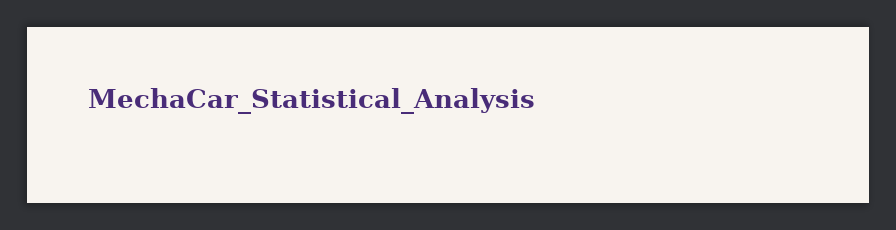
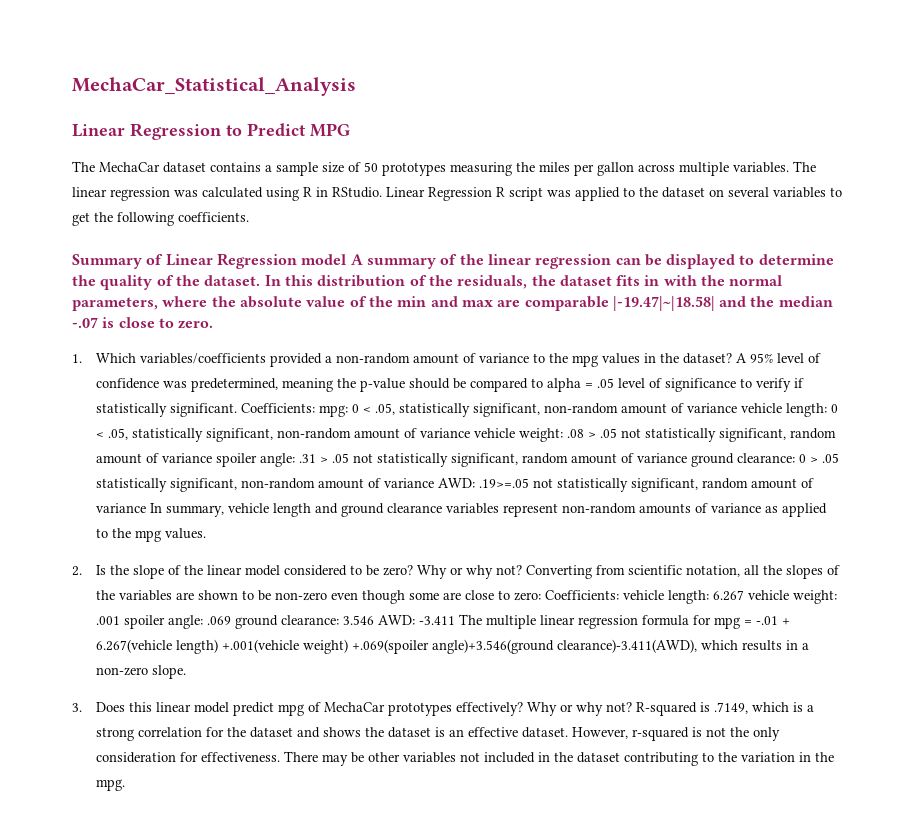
+ Linear Regression to Predict MPG
+ The MechaCar dataset contains a sample size of 50 prototypes measuring the miles per gallon across multiple variables. The linear regression was calculated using R in RStudio. Linear Regression R script was applied to the dataset on several variables to get the following coefficients.
+ Summary of Linear Regression model A summary of the linear regression can be displayed to determine the quality of the dataset. In this distribution of the residuals, the dataset fits in with the normal parameters, where the absolute value of the min and max are comparable |-19.47|~|18.58| and the median -.07 is close to zero.
+ 1. Which variables/coefficients provided a non-random amount of variance to the mpg values in the dataset? A 95% level of confidence was predetermined, meaning the p-value should be compared to alpha = .05 level of significance to verify if statistically significant. Coefficients: mpg: 0 < .05, statistically significant, non-random amount of variance vehicle length: 0 < .05, statistically significant, non-random amount of variance vehicle weight: .08 > .05 not statistically significant, random amount of variance spoiler angle: .31 > .05 not statistically significant, random amount of variance ground clearance: 0 > .05 statistically significant, non-random amount of variance AWD: .19>=.05 not statistically significant, random amount of variance In summary, vehicle length and ground clearance variables represent non-random amounts of variance as applied to the mpg values.
+ 2. Is the slope of the linear model considered to be zero? Why or why not? Converting from scientific notation, all the slopes of the variables are shown to be non-zero even though some are close to zero: Coefficients: vehicle length: 6.267 vehicle weight: .001 spoiler angle: .069 ground clearance: 3.546 AWD: -3.411 The multiple linear regression formula for mpg = -.01 + 6.267(vehicle length) +.001(vehicle weight) +.069(spoiler angle)+3.546(ground clearance)-3.411(AWD), which results in a non-zero slope.
+ 3. Does this linear model predict mpg of MechaCar prototypes effectively? Why or why not? R-squared is .7149, which is a strong correlation for the dataset and shows the dataset is an effective dataset. However, r-squared is not the only consideration for effectiveness. There may be other variables not included in the dataset contributing to the variation in the mpg.

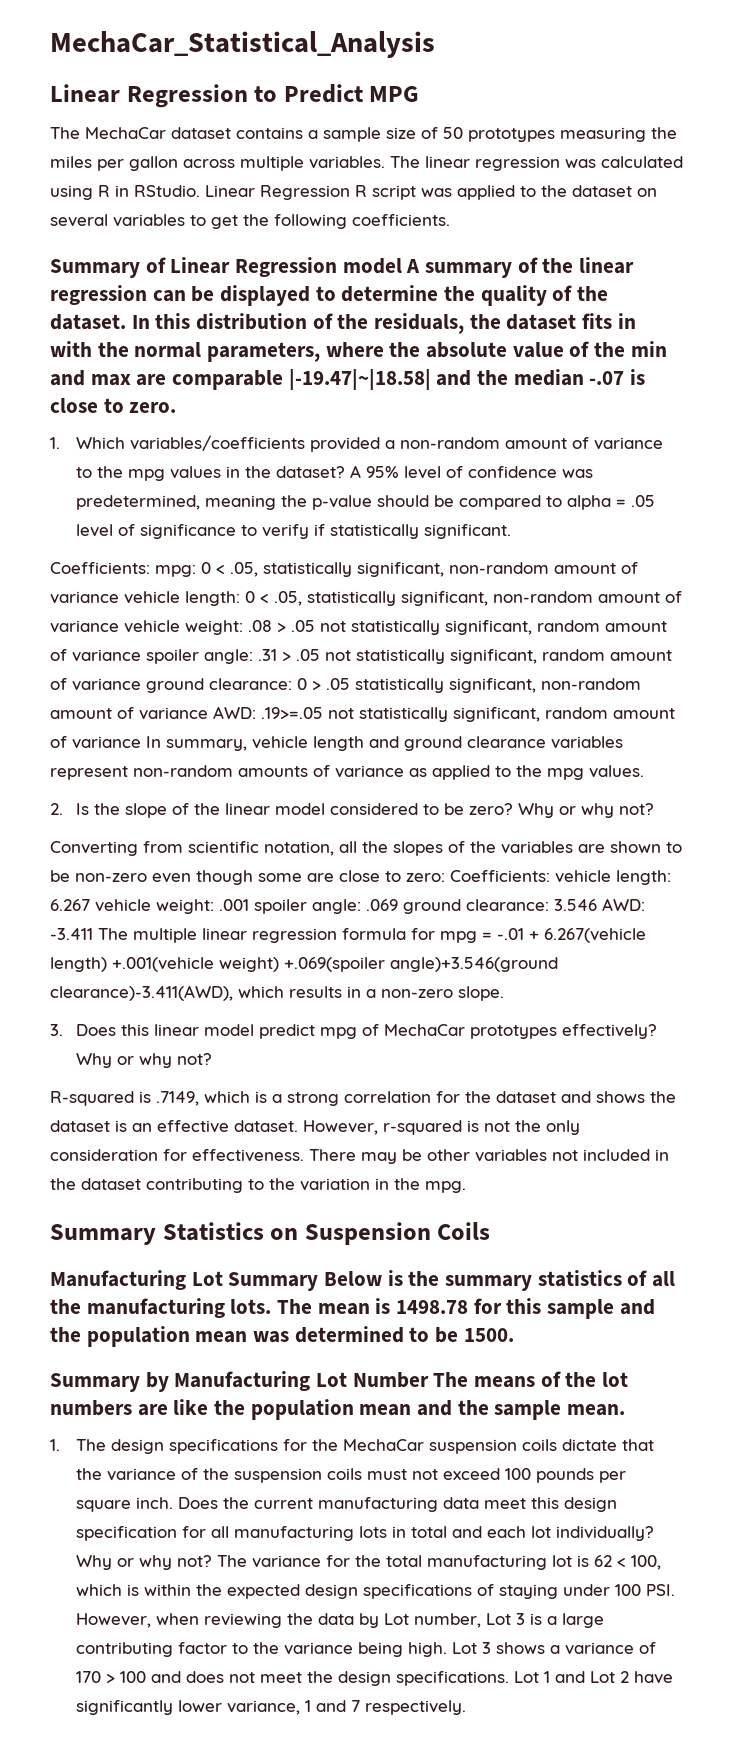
- A 95% level of confidence was predetermined, meaning the p-value should be compared to alpha = .05 level of significance to verify if statistically significant. Coefficients:
+ A 95% level of confidence was predetermined, meaning the p-value should be compared to alpha = .05 level of significance to verify if statistically significant.
+ Coefficients:
- 2. Is the slope of the linear model considered to be zero? Why or why not? Converting from scientific notation, all the slopes of the variables are shown to be non-zero even though some are close to zero:
+ 2. Is the slope of the linear model considered to be zero? Why or why not?
+ Converting from scientific notation, all the slopes of the variables are shown to be non-zero even though some are close to zero:
- 3. Does this linear model predict mpg of MechaCar prototypes effectively? Why or why not? R-squared is .7149, which is a strong correlation for the dataset and shows the dataset is an effective dataset.
+ 3. Does this linear model predict mpg of MechaCar prototypes effectively? Why or why not?
+ R-squared is .7149, which is a strong correlation for the dataset and shows the dataset is an effective dataset.
+ Summary Statistics on Suspension Coils
+ Manufacturing Lot Summary Below is the summary statistics of all the manufacturing lots. The mean is 1498.78 for this sample and the population mean was determined to be 1500.
+ Summary by Manufacturing Lot Number The means of the lot numbers are like the population mean and the sample mean.
+ 1. The design specifications for the MechaCar suspension coils dictate that the variance of the suspension coils must not exceed 100 pounds per square inch. Does the current manufacturing data meet this design specification for all manufacturing lots in total and each lot individually? Why or why not? The variance for the total manufacturing lot is 62 < 100, which is within the expected design specifications of staying under 100 PSI. However, when reviewing the data by Lot number, Lot 3 is a large contributing factor to the variance being high. Lot 3 shows a variance of 170 > 100 and does not meet the design specifications. Lot 1 and Lot 2 have significantly lower variance, 1 and 7 respectively.

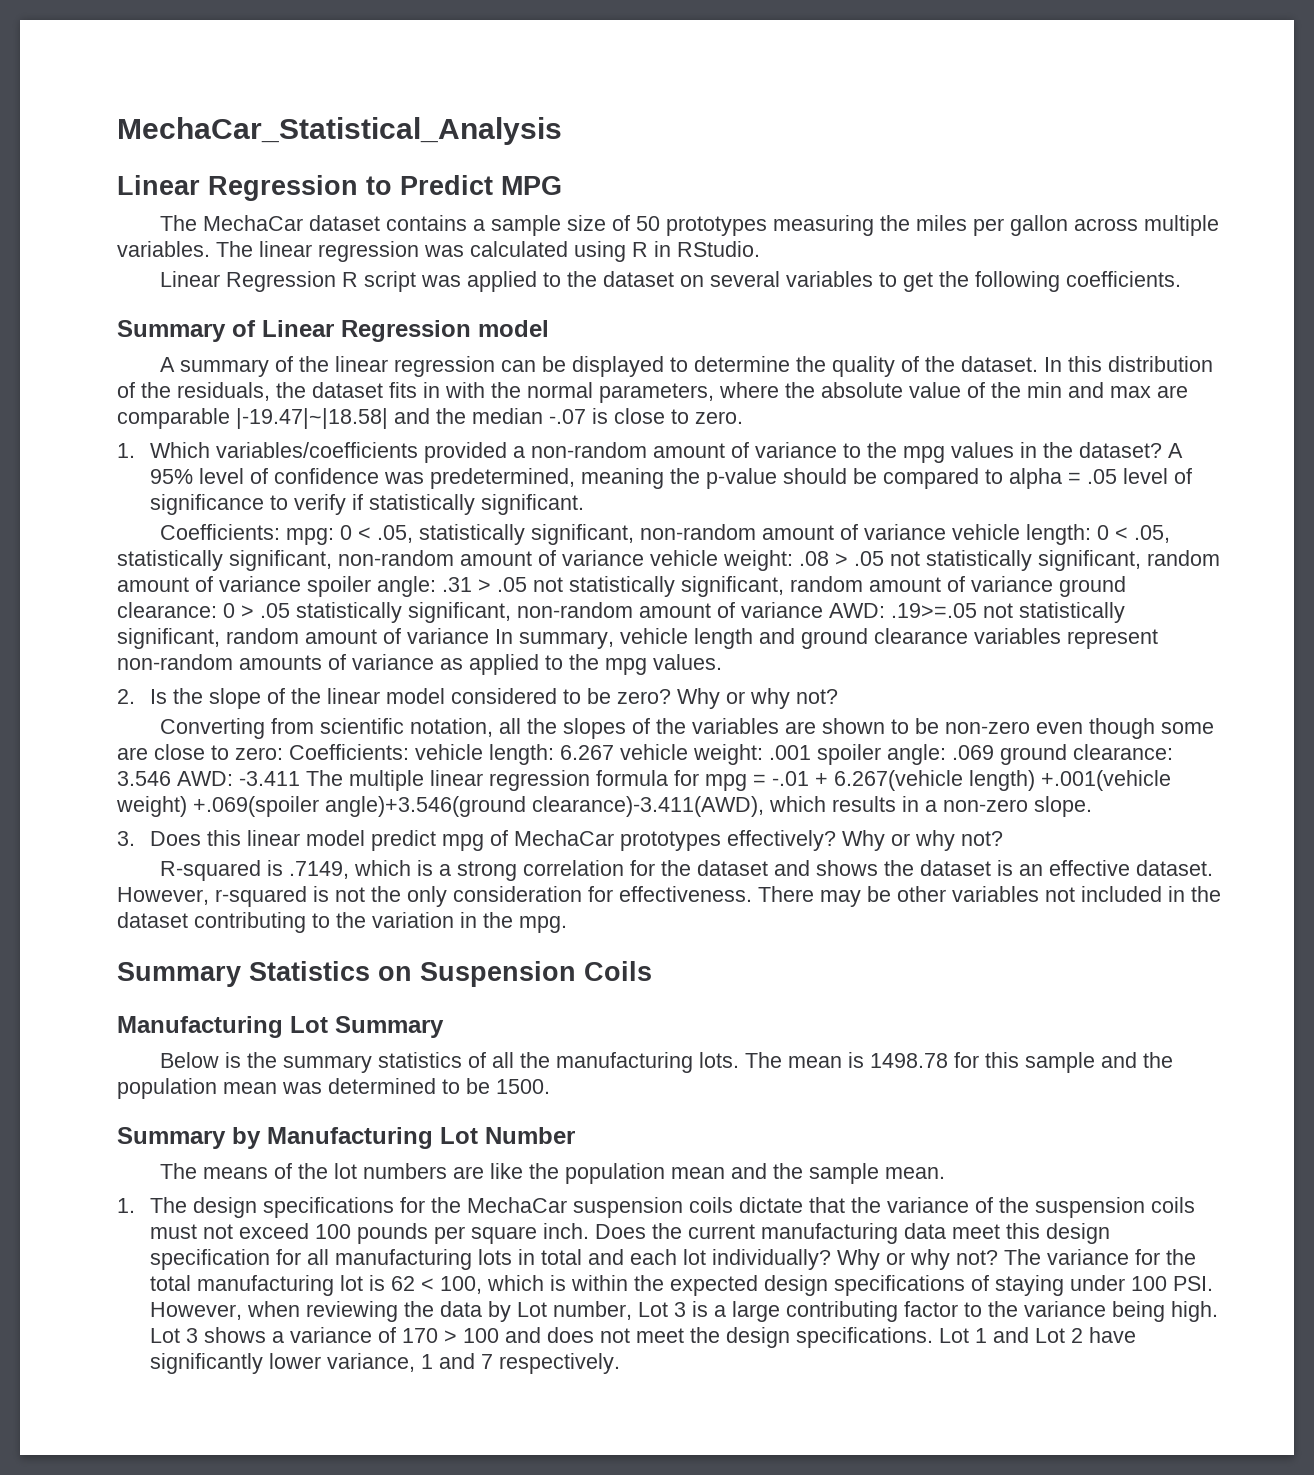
- The linear regression was calculated using R in RStudio. Linear Regression R script was applied to the dataset on several variables to get the following coefficients.
+ The linear regression was calculated using R in RStudio.
+ Linear Regression R script was applied to the dataset on several variables to get the following coefficients.
- Summary of Linear Regression model A summary of the linear regression can be displayed to determine the quality of the dataset.
+ Summary of Linear Regression model
+ A summary of the linear regression can be displayed to determine the quality of the dataset.
- Manufacturing Lot Summary Below is the summary statistics of all the manufacturing lots.
+ Manufacturing Lot Summary
+ Below is the summary statistics of all the manufacturing lots.
- Summary by Manufacturing Lot Number The means of the lot numbers are like the population mean and the sample mean.
+ Summary by Manufacturing Lot Number
+ The means of the lot numbers are like the population mean and the sample mean.

